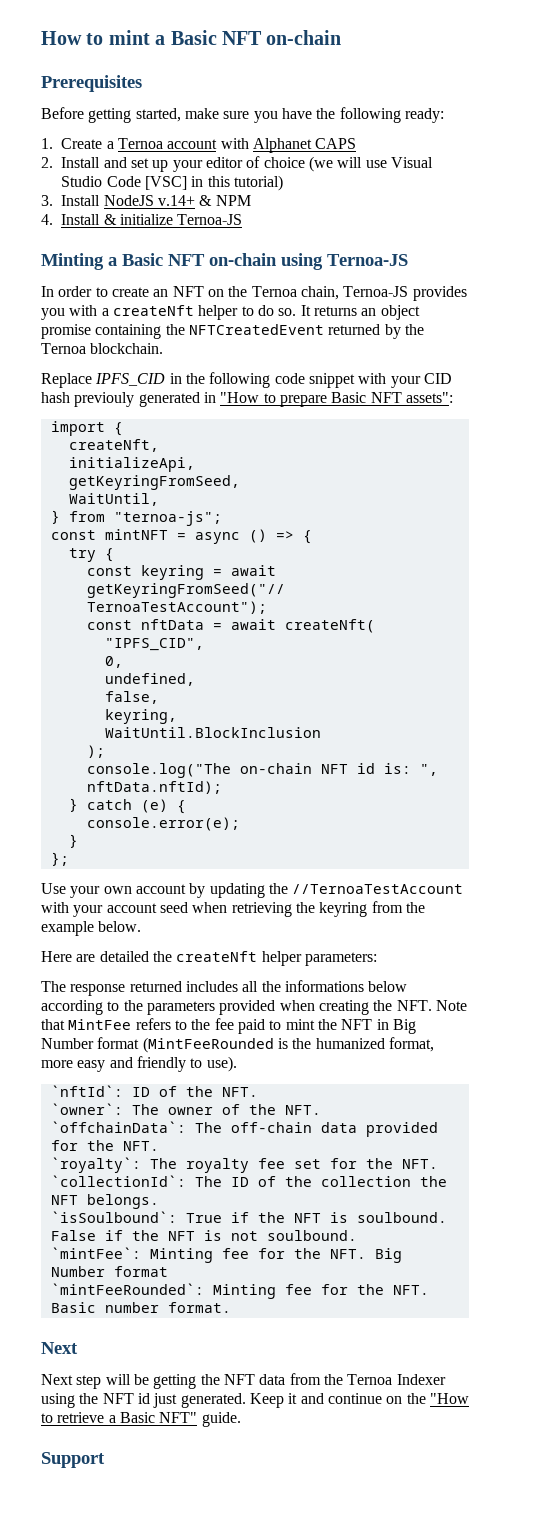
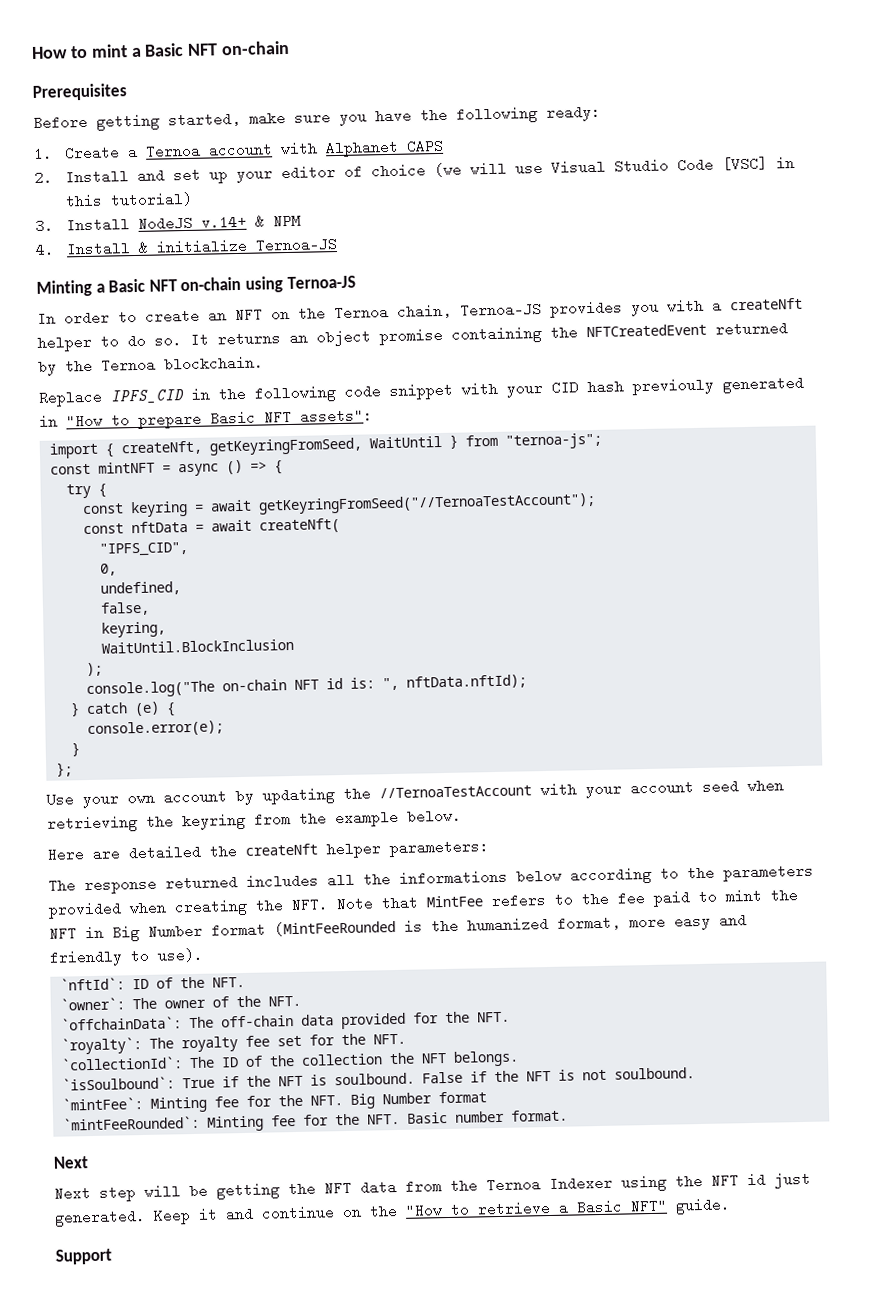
- import {
- createNft,
- initializeApi,
- getKeyringFromSeed,
- WaitUntil,
- } from "ternoa-js";
+ import { createNft, getKeyringFromSeed, WaitUntil } from "ternoa-js";

